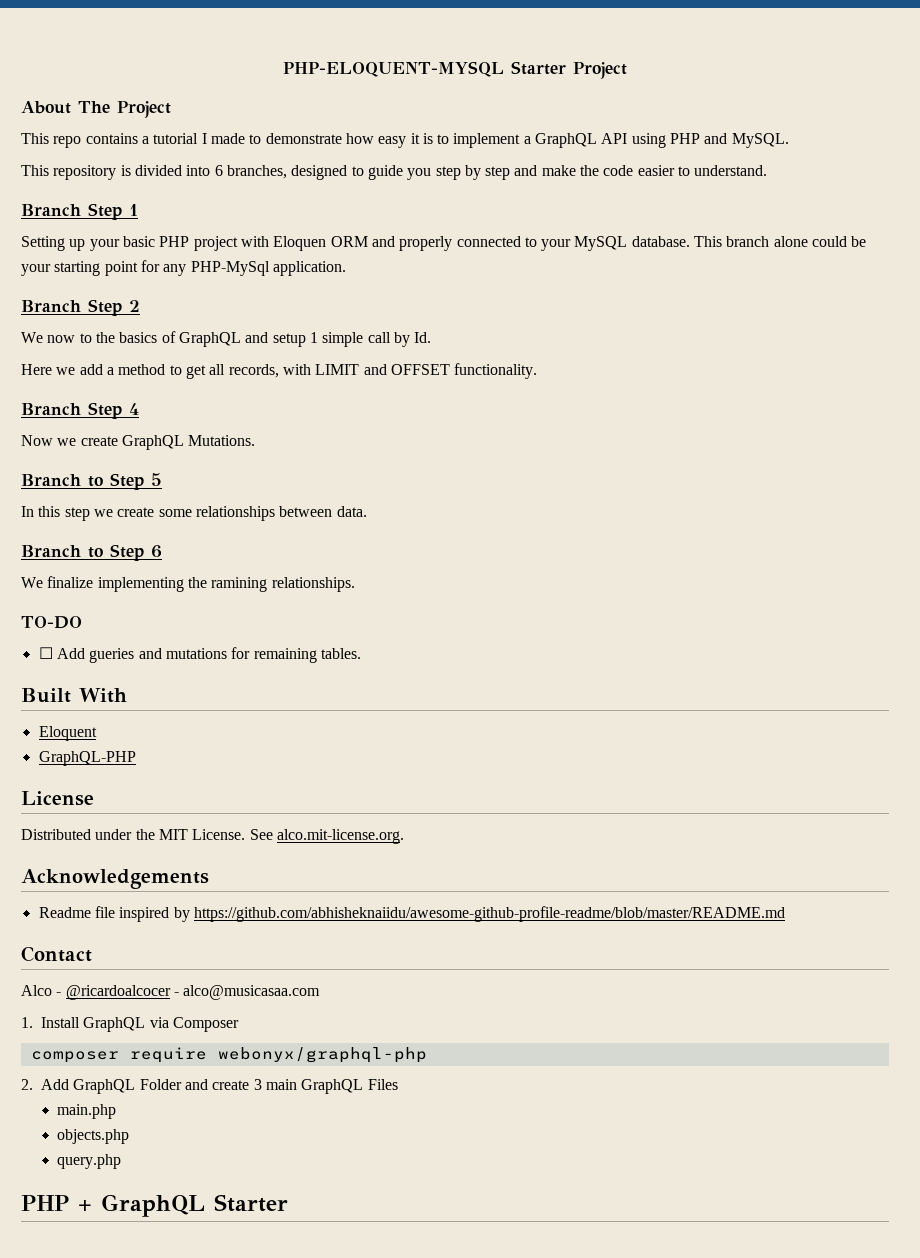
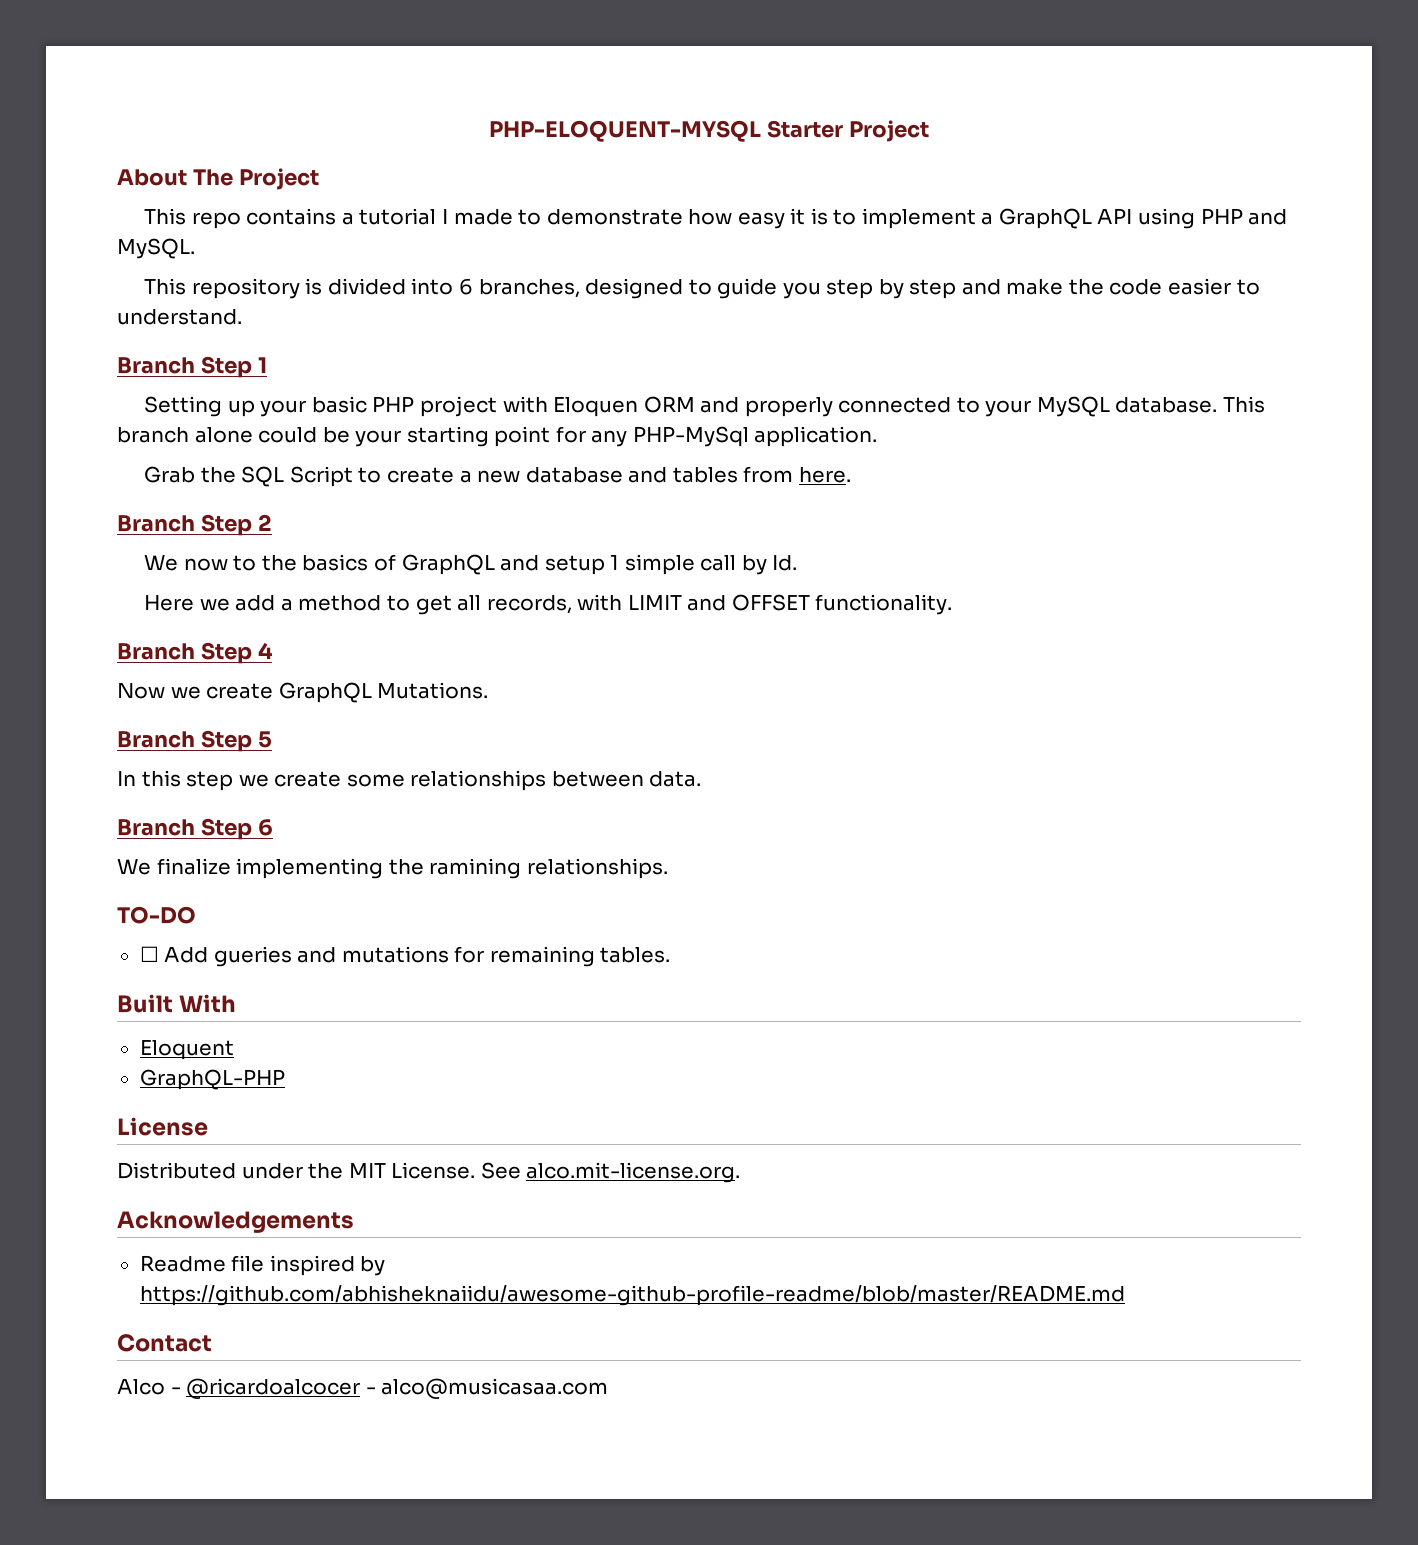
+ Grab the SQL Script to create a new database and tables from here.
- Branch to Step 5
+ Branch Step 5
- Branch to Step 6
+ Branch Step 6
- 1. Install GraphQL via Composer
- composer require webonyx/graphql-php
- 2. Add GraphQL Folder and create 3 main GraphQL Files
- main.php
- objects.php
- query.php
- PHP + GraphQL Starter

